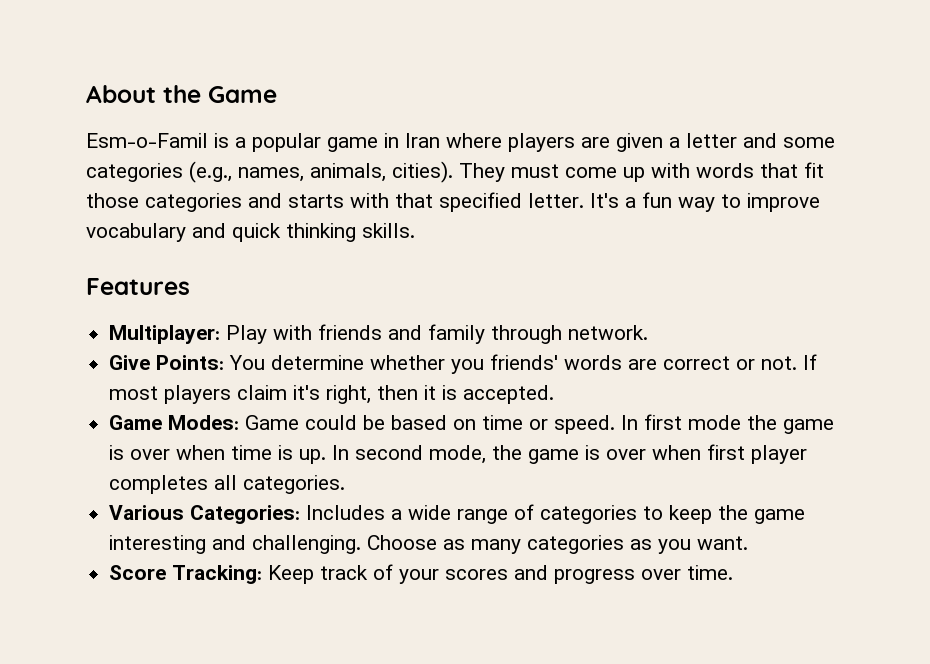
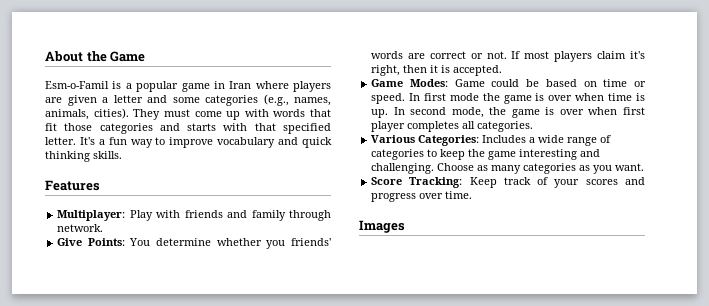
+ Images

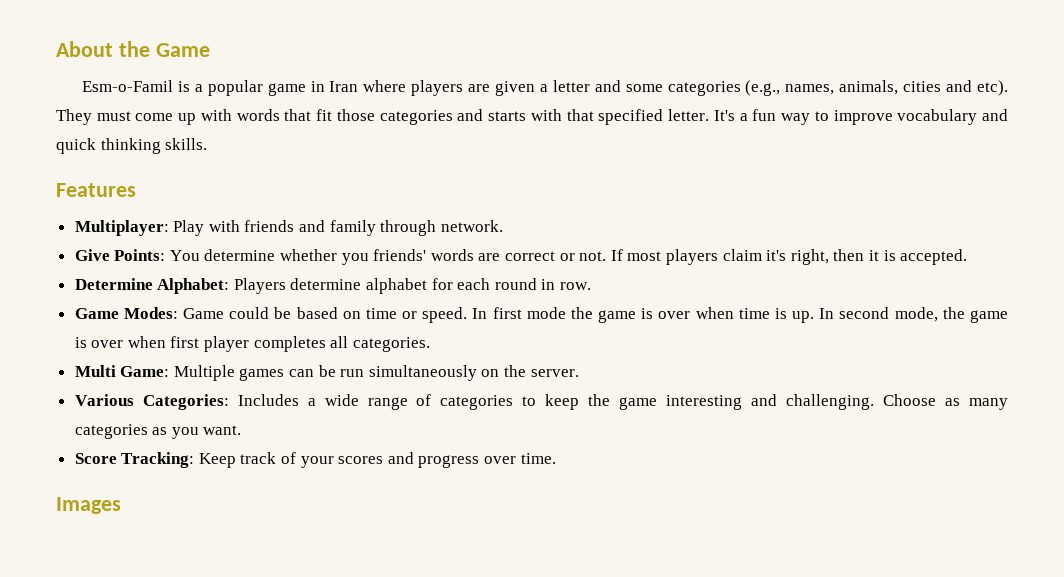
- Esm-o-Famil is a popular game in Iran where players are given a letter and some categories (e.g., names, animals, cities).
+ Esm-o-Famil is a popular game in Iran where players are given a letter and some categories (e.g., names, animals, cities and etc).
+ Determine Alphabet: Players determine alphabet for each round in row.
+ Multi Game: Multiple games can be run simultaneously on the server.

